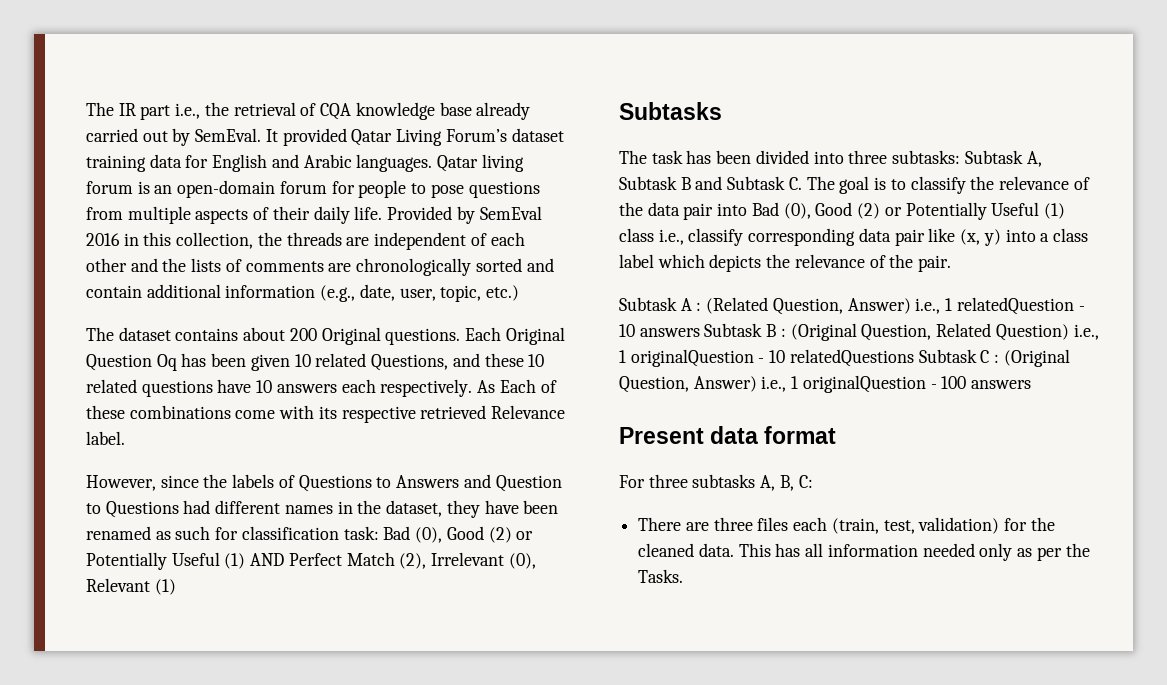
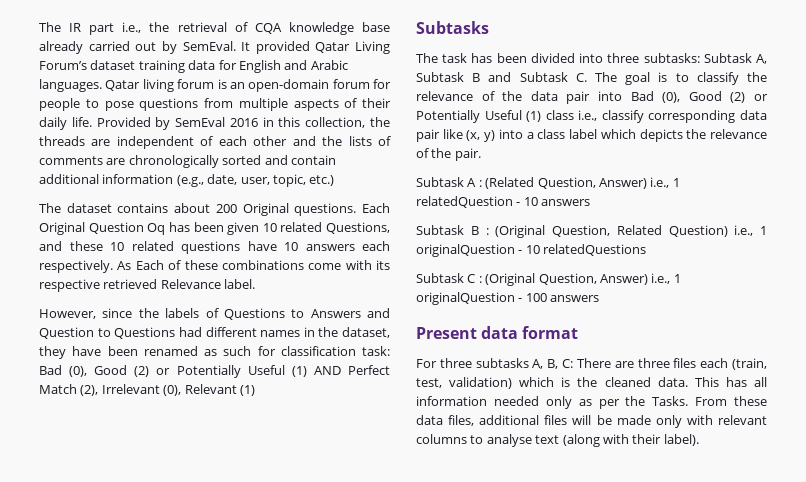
- Subtask A : (Related Question, Answer) i.e., 1 relatedQuestion - 10 answers Subtask B : (Original Question, Related Question) i.e., 1 originalQuestion - 10 relatedQuestions Subtask C : (Original Question, Answer) i.e., 1 originalQuestion - 100 answers
+ Subtask A : (Related Question, Answer) i.e., 1 relatedQuestion - 10 answers
+ Subtask B : (Original Question, Related Question) i.e., 1 originalQuestion - 10 relatedQuestions
+ Subtask C : (Original Question, Answer) i.e., 1 originalQuestion - 100 answers
- For three subtasks A, B, C:
- There are three files each (train, test, validation) for the cleaned data.
+ For three subtasks A, B, C: There are three files each (train, test, validation) which is the cleaned data.
+ From these data files, additional files will be made only with relevant columns to analyse text (along with their label).

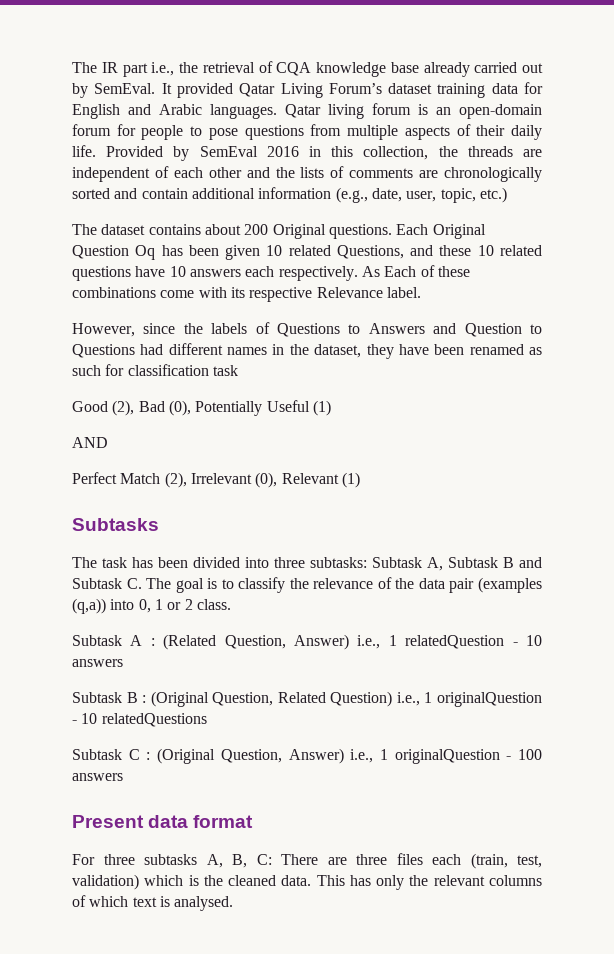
- As Each of these combinations come with its respective retrieved Relevance label.
+ As Each of these combinations come with its respective Relevance label.
- However, since the labels of Questions to Answers and Question to Questions had different names in the dataset, they have been renamed as such for classification task: Bad (0), Good (2) or Potentially Useful (1) AND Perfect Match (2), Irrelevant (0), Relevant (1)
+ However, since the labels of Questions to Answers and Question to Questions had different names in the dataset, they have been renamed as such for classification task
+ Good (2), Bad (0), Potentially Useful (1)
+ AND
+ Perfect Match (2), Irrelevant (0), Relevant (1)
- The task has been divided into three subtasks: Subtask A, Subtask B and Subtask C. The goal is to classify the relevance of the data pair into Bad (0), Good (2) or Potentially Useful (1) class i.e., classify corresponding data pair like (x, y) into a class label which depicts the relevance of the pair.
+ The task has been divided into three subtasks: Subtask A, Subtask B and Subtask C. The goal is to classify the relevance of the data pair (examples (q,a)) into 0, 1 or 2 class.
- This has all information needed only as per the Tasks. From these data files, additional files will be made only with relevant columns to analyse text (along with their label).
+ This has only the relevant columns of which text is analysed.

